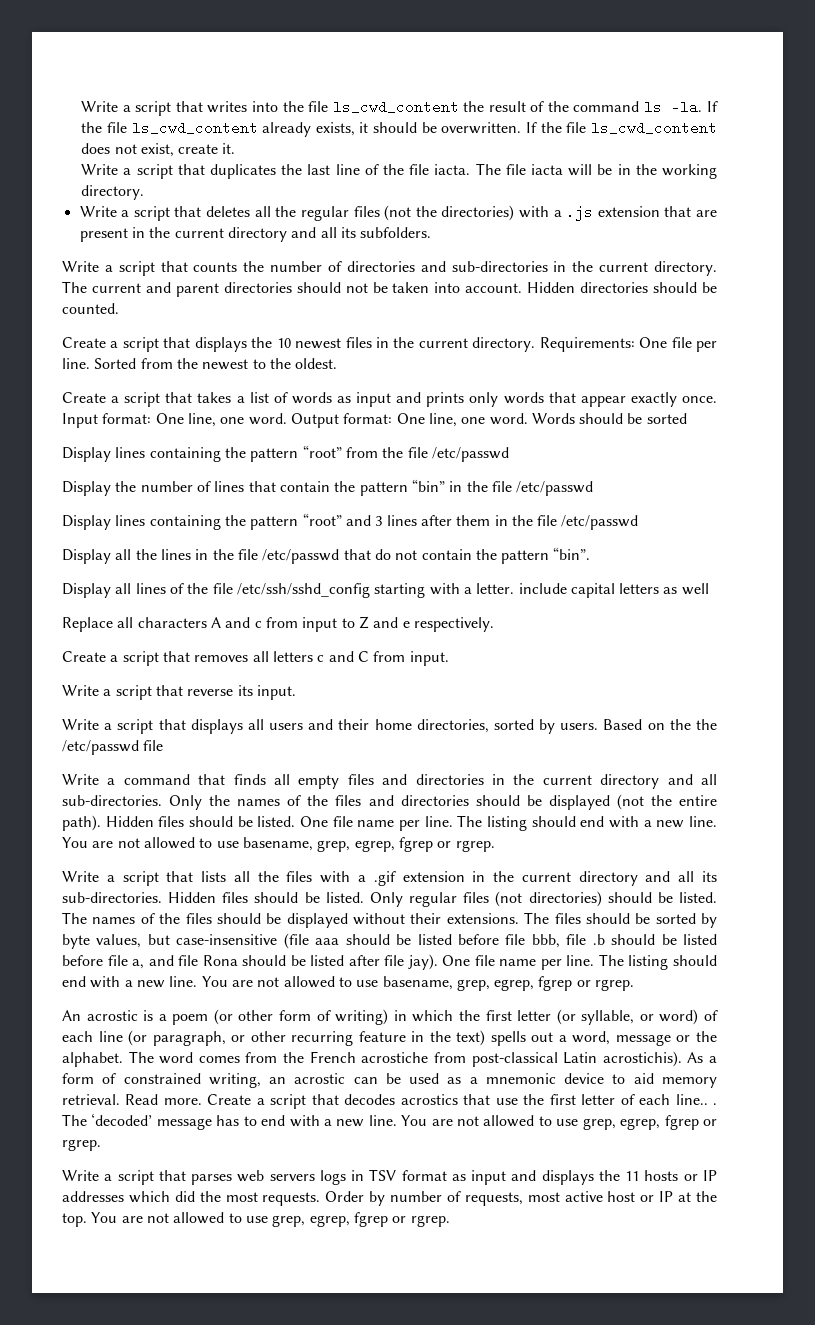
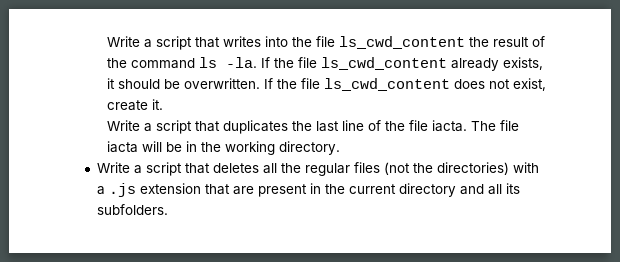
- Write a script that counts the number of directories and sub-directories in the current directory. The current and parent directories should not be taken into account. Hidden directories should be counted.
- Create a script that displays the 10 newest files in the current directory. Requirements: One file per line. Sorted from the newest to the oldest.
- Create a script that takes a list of words as input and prints only words that appear exactly once. Input format: One line, one word. Output format: One line, one word. Words should be sorted
- Display lines containing the pattern “root” from the file /etc/passwd
- Display the number of lines that contain the pattern “bin” in the file /etc/passwd
- Display lines containing the pattern “root” and 3 lines after them in the file /etc/passwd
- Display all the lines in the file /etc/passwd that do not contain the pattern “bin”.
- Display all lines of the file /etc/ssh/sshd_config starting with a letter. include capital letters as well
- Replace all characters A and c from input to Z and e respectively.
- Create a script that removes all letters c and C from input.
- Write a script that reverse its input.
- Write a script that displays all users and their home directories, sorted by users. Based on the the /etc/passwd file
- Write a command that finds all empty files and directories in the current directory and all sub-directories. Only the names of the files and directories should be displayed (not the entire path). Hidden files should be listed. One file name per line. The listing should end with a new line. You are not allowed to use basename, grep, egrep, fgrep or rgrep.
- Write a script that lists all the files with a .gif extension in the current directory and all its sub-directories. Hidden files should be listed. Only regular files (not directories) should be listed. The names of the files should be displayed without their extensions. The files should be sorted by byte values, but case-insensitive (file aaa should be listed before file bbb, file .b should be listed before file a, and file Rona should be listed after file jay). One file name per line. The listing should end with a new line. You are not allowed to use basename, grep, egrep, fgrep or rgrep.
- An acrostic is a poem (or other form of writing) in which the first letter (or syllable, or word) of each line (or paragraph, or other recurring feature in the text) spells out a word, message or the alphabet. The word comes from the French acrostiche from post-classical Latin acrostichis). As a form of constrained writing, an acrostic can be used as a mnemonic device to aid memory retrieval. Read more. Create a script that decodes acrostics that use the first letter of each line.. . The ‘decoded’ message has to end with a new line. You are not allowed to use grep, egrep, fgrep or rgrep.
- Write a script that parses web servers logs in TSV format as input and displays the 11 hosts or IP addresses which did the most requests. Order by number of requests, most active host or IP at the top. You are not allowed to use grep, egrep, fgrep or rgrep.

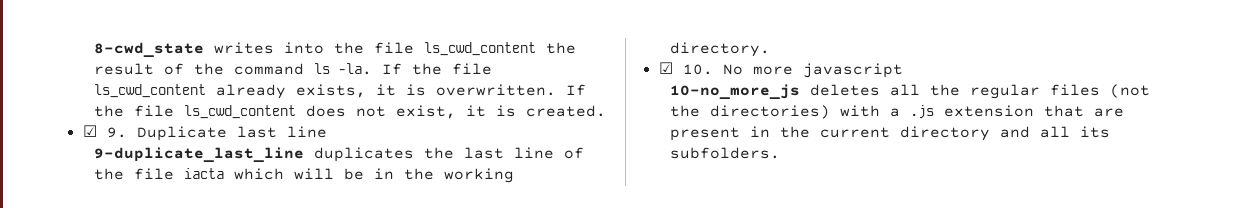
- Write a script that writes into the file ls_cwd_content the result of the command ls -la.
+ 8-cwd_state writes into the file ls_cwd_content the result of the command ls -la.
- If the file ls_cwd_content already exists, it should be overwritten.
+ If the file ls_cwd_content already exists, it is overwritten.
- If the file ls_cwd_content does not exist, create it.
- Write a script that duplicates the last line of the file iacta. The file iacta will be in the working directory.
+ If the file ls_cwd_content does not exist, it is created.
+ ☑ 9. Duplicate last line
+ 9-duplicate_last_line duplicates the last line of the file iacta which will be in the working directory.
- Write a script that deletes all the regular files (not the directories) with a .js extension that are present in the current directory and all its subfolders.
+ ☑ 10. No more javascript
+ 10-no_more_js deletes all the regular files (not the directories) with a .js extension that are present in the current directory and all its subfolders.

